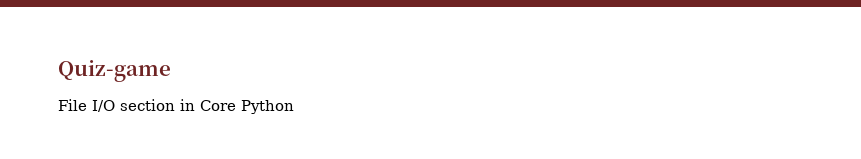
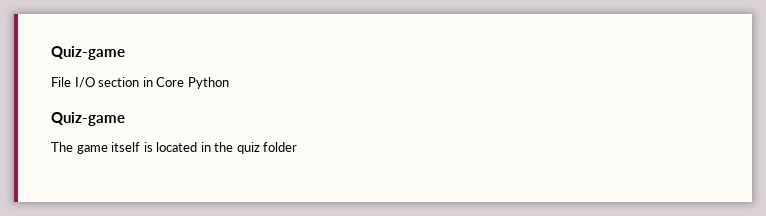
  File I/O section in Core Python
+ Quiz-game
+ The game itself is located in the quiz folder

